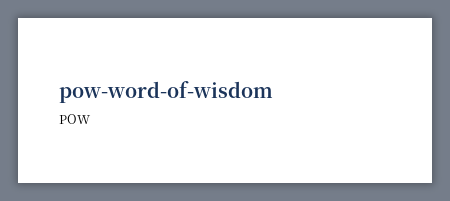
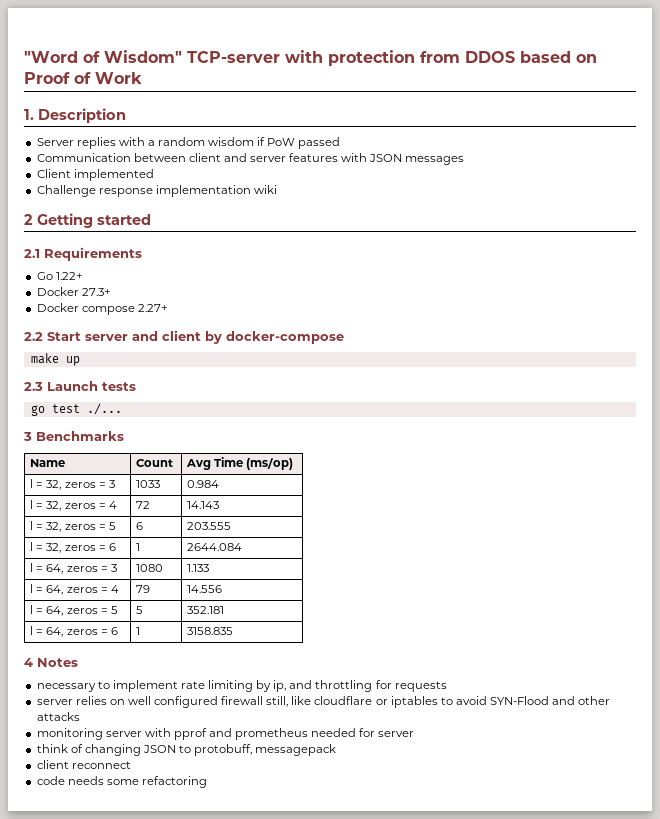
- pow-word-of-wisdom
- POW
+ "Word of Wisdom" TCP-server with protection from DDOS based on Proof of Work
+ 1. Description
+ Server replies with a random wisdom if PoW passed
+ Communication between client and server features with JSON messages
+ Client implemented
+ Challenge response implementation wiki
+ 2 Getting started
+ 2.1 Requirements
+ Go 1.22+
+ Docker 27.3+
+ Docker compose 2.27+
+ 2.2 Start server and client by docker-compose
+ make up
+ 2.3 Launch tests
+ go test ./...
+ 3 Benchmarks
+ Name | Count | Avg Time (ms/op)
+ l = 32, zeros = 3 | 1033 | 0.984
+ l = 32, zeros = 4 | 72 | 14.143
+ l = 32, zeros = 5 | 6 | 203.555
+ l = 32, zeros = 6 | 1 | 2644.084
+ l = 64, zeros = 3 | 1080 | 1.133
+ l = 64, zeros = 4 | 79 | 14.556
+ l = 64, zeros = 5 | 5 | 352.181
+ l = 64, zeros = 6 | 1 | 3158.835
+ 4 Notes
+ necessary to implement rate limiting by ip, and throttling for requests
+ server relies on well configured firewall still, like cloudflare or iptables to avoid SYN-Flood and other attacks
+ monitoring server with pprof and prometheus needed for server
+ think of changing JSON to protobuff, messagepack
+ client reconnect
+ code needs some refactoring

